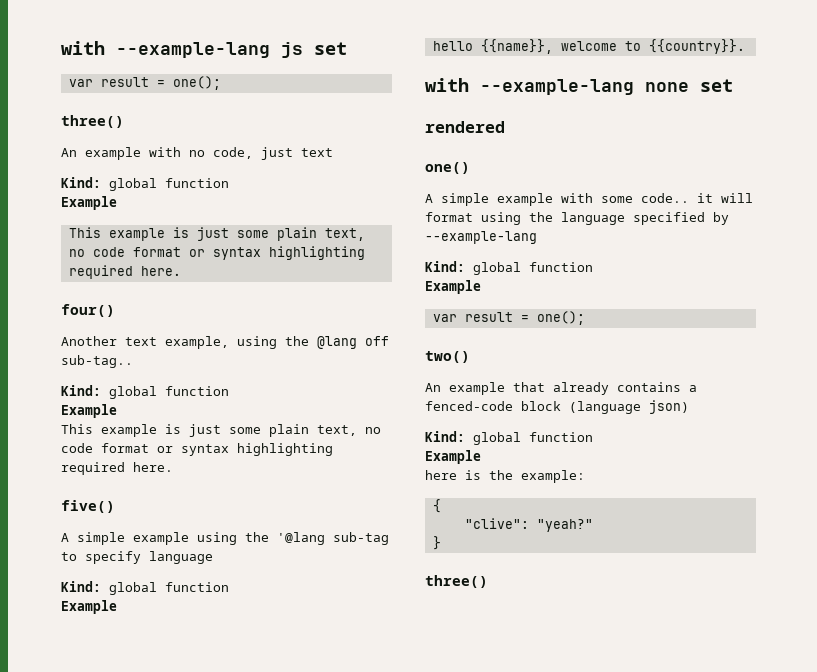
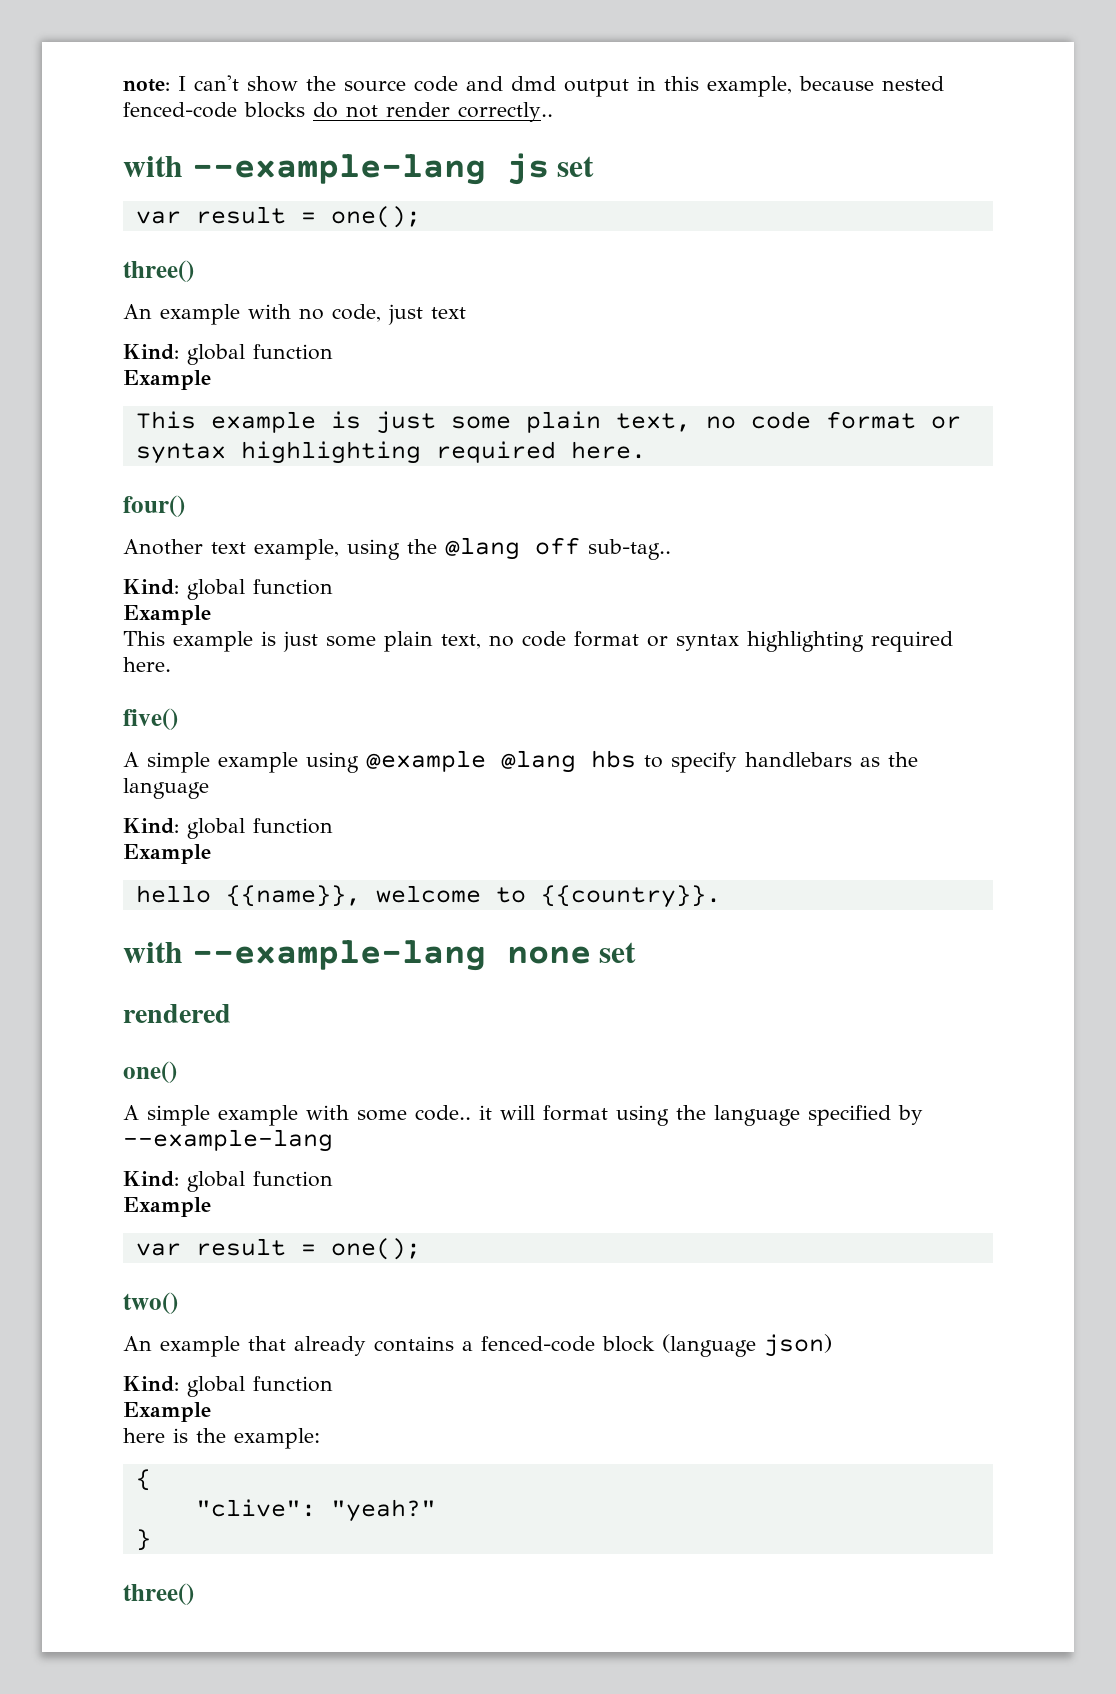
+ note: I can't show the source code and dmd output in this example, because nested fenced-code blocks do not render correctly..
- A simple example using the '@lang sub-tag to specify language
+ A simple example using @example @lang hbs to specify handlebars as the language

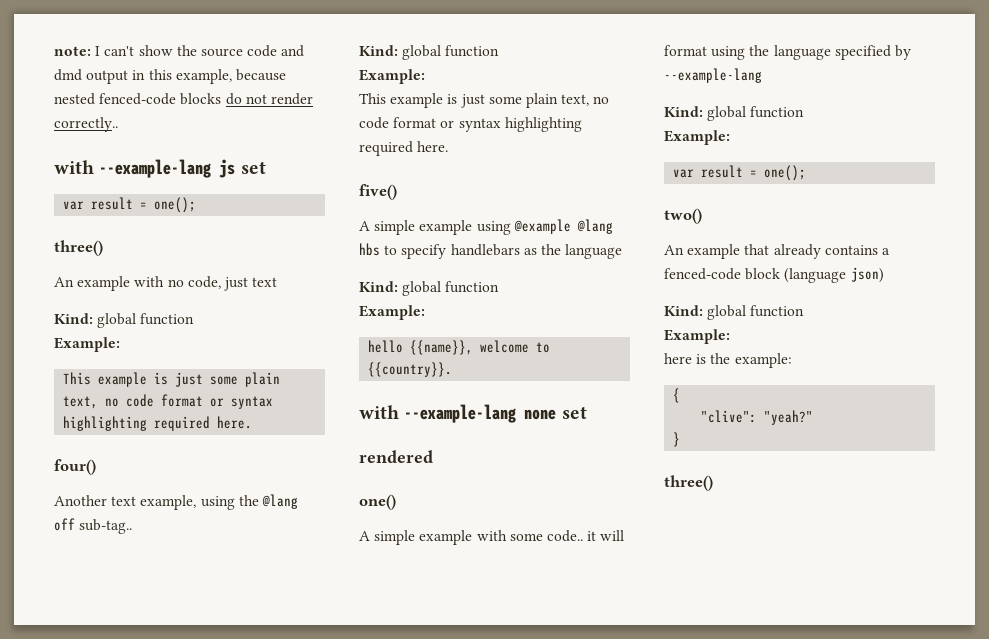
  An example with no code, just text
  Kind: global function
- Example
+ Example:
  Another text example, using the @lang off sub-tag..
  Kind: global function
- Example
+ Example:
  A simple example using @example @lang hbs to specify handlebars as the language
  Kind: global function
- Example
+ Example:
  A simple example with some code.. it will format using the language specified by --example-lang
  Kind: global function
- Example
+ Example:
  An example that already contains a fenced-code block (language json)
  Kind: global function
- Example
+ Example:

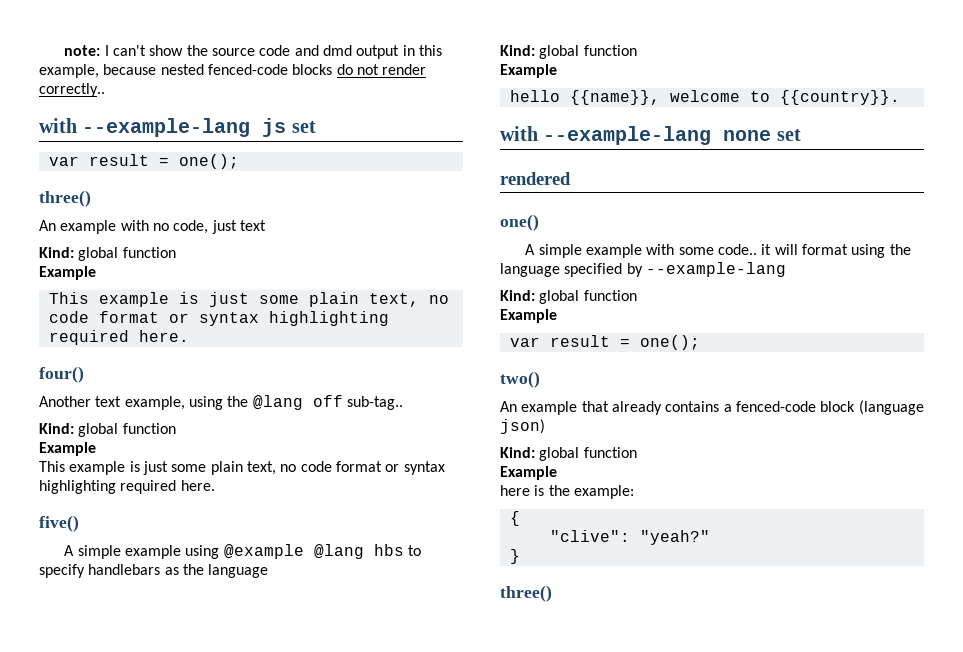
  An example with no code, just text
  Kind: global function
- Example:
+ Example
  Another text example, using the @lang off sub-tag..
  Kind: global function
- Example:
+ Example
  A simple example using @example @lang hbs to specify handlebars as the language
  Kind: global function
- Example:
+ Example
  A simple example with some code.. it will format using the language specified by --example-lang
  Kind: global function
- Example:
+ Example
  An example that already contains a fenced-code block (language json)
  Kind: global function
- Example:
+ Example

